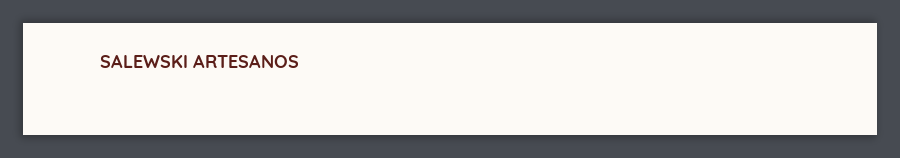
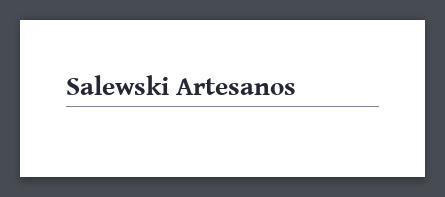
- SALEWSKI ARTESANOS
+ Salewski Artesanos

